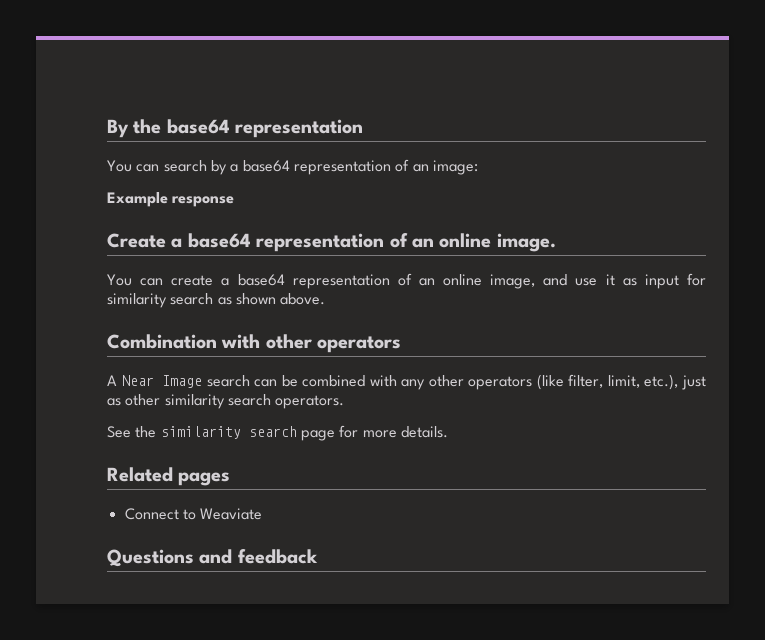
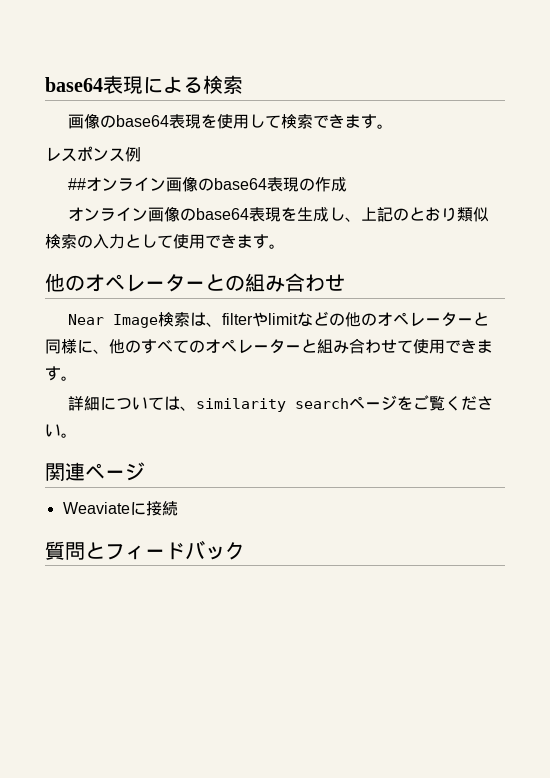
- By the base64 representation
- You can search by a base64 representation of an image:
- Example response
- Create a base64 representation of an online image.
- You can create a base64 representation of an online image, and use it as input for similarity search as shown above.
- Combination with other operators
- A Near Image search can be combined with any other operators (like filter, limit, etc.), just as other similarity search operators.
- See the similarity search page for more details.
- Related pages
- Connect to Weaviate
- Questions and feedback
+ base64表現による検索
+ 画像のbase64表現を使用して検索できます。
+ レスポンス例
+ ##オンライン画像のbase64表現の作成
+ オンライン画像のbase64表現を生成し、上記のとおり類似検索の入力として使用できます。
+ 他のオペレーターとの組み合わせ
+ Near Image検索は、filterやlimitなどの他のオペレーターと同様に、他のすべてのオペレーターと組み合わせて使用できます。
+ 詳細については、similarity searchページをご覧ください。
+ 関連ページ
+ Weaviateに接続
+ 質問とフィードバック

